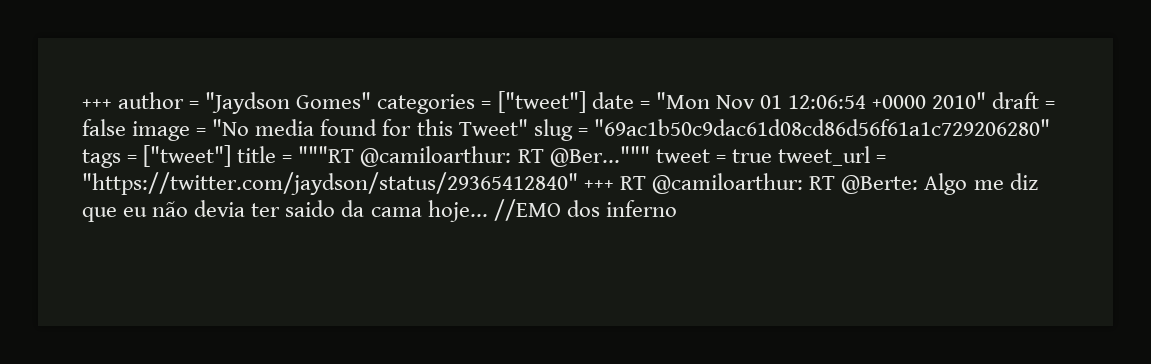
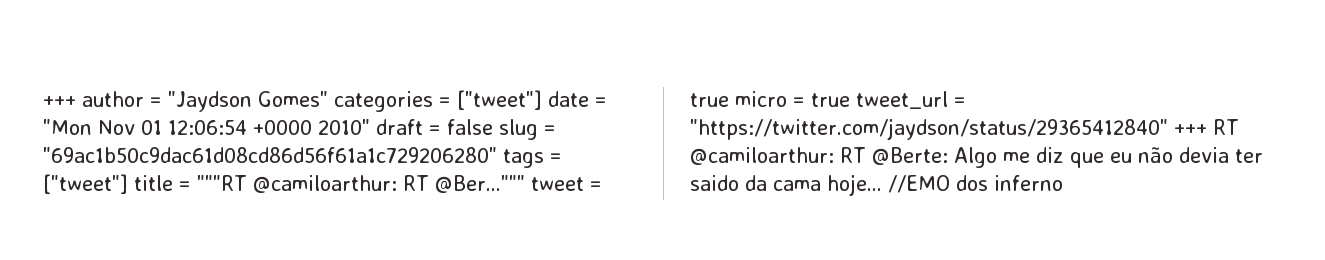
- +++ author = "Jaydson Gomes" categories = ["tweet"] date = "Mon Nov 01 12:06:54 +0000 2010" draft = false image = "No media found for this Tweet" slug = "69ac1b50c9dac61d08cd86d56f61a1c729206280" tags = ["tweet"] title = """RT @camiloarthur: RT @Ber...""" tweet = true tweet_url = "https://twitter.com/jaydson/status/29365412840" +++ RT @camiloarthur: RT @Berte: Algo me diz que eu não devia ter saido da cama hoje...
+ +++ author = "Jaydson Gomes" categories = ["tweet"] date = "Mon Nov 01 12:06:54 +0000 2010" draft = false slug = "69ac1b50c9dac61d08cd86d56f61a1c729206280" tags = ["tweet"] title = """RT @camiloarthur: RT @Ber...""" tweet = true micro = true tweet_url = "https://twitter.com/jaydson/status/29365412840" +++ RT @camiloarthur: RT @Berte: Algo me diz que eu não devia ter saido da cama hoje...

